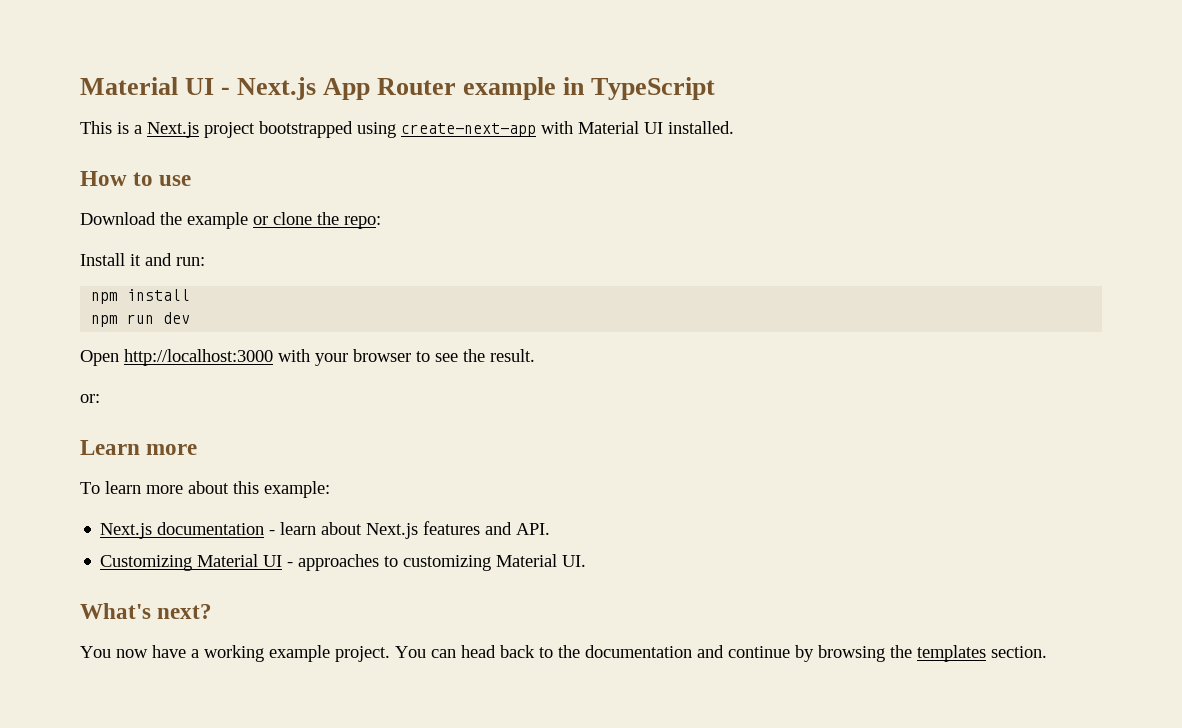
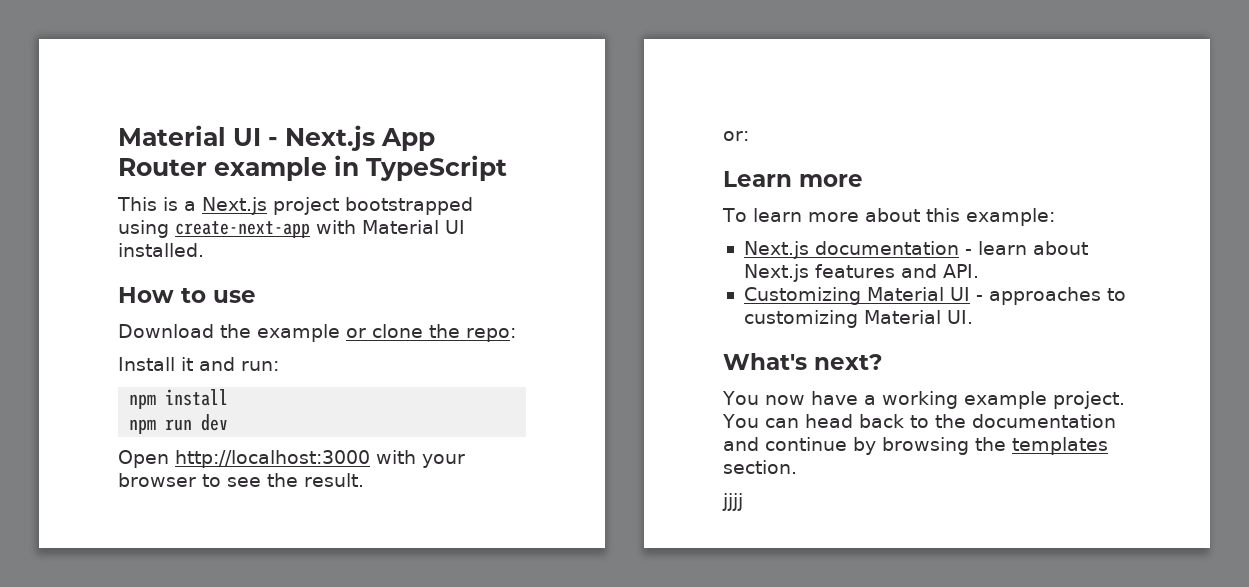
+ jjjj

